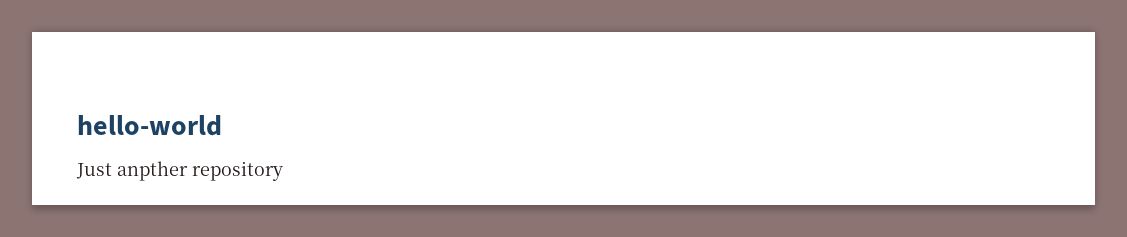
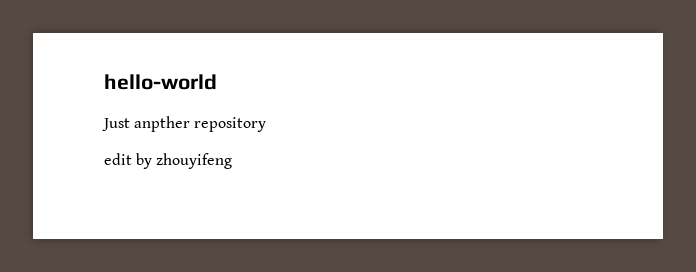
+ edit by zhouyifeng

